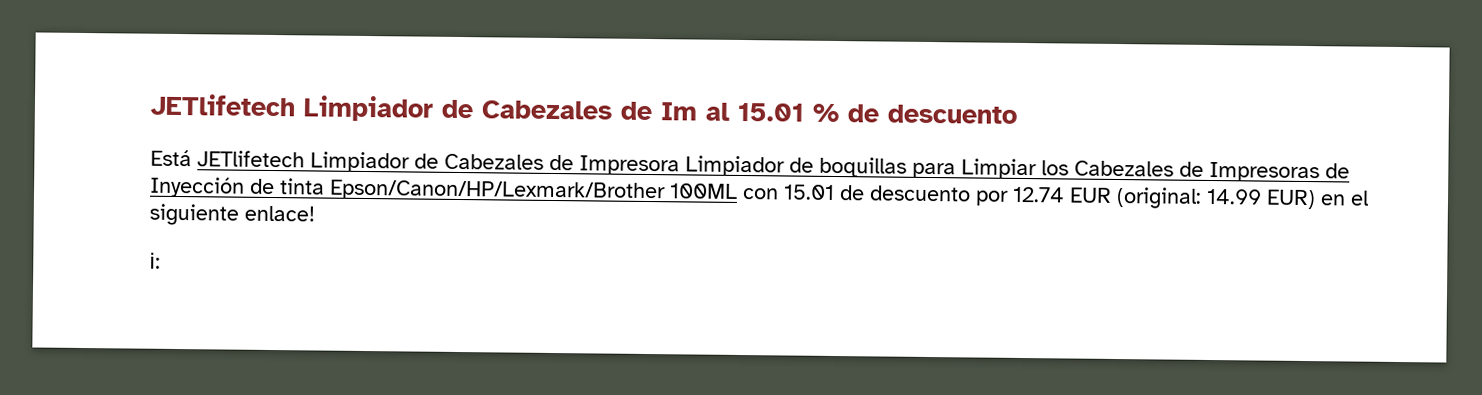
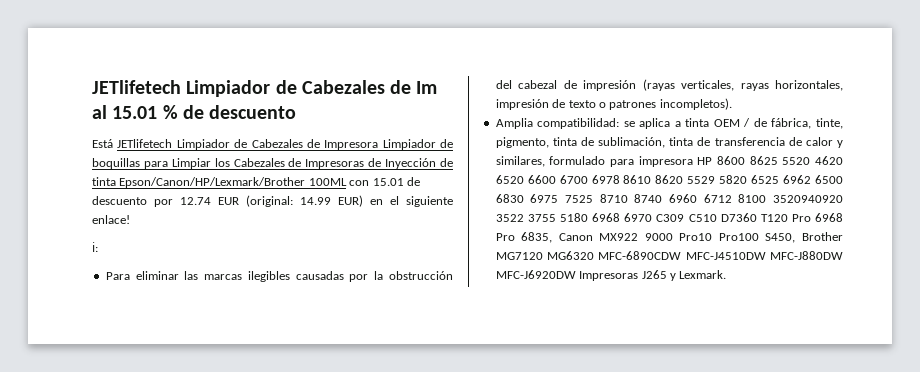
+ Para eliminar las marcas ilegibles causadas por la obstrucción del cabezal de impresión (rayas verticales, rayas horizontales, impresión de texto o patrones incompletos).
+ Amplia compatibilidad: se aplica a tinta OEM / de fábrica, tinte, pigmento, tinta de sublimación, tinta de transferencia de calor y similares, formulado para impresora HP 8600 8625 5520 4620 6520 6600 6700 6978 8610 8620 5529 5820 6525 6962 6500 6830 6975 7525 8710 8740 6960 6712 8100 3520940920 3522 3755 5180 6968 6970 C309 C510 D7360 T120 Pro 6968 Pro 6835, Canon MX922 9000 Pro10 Pro100 S450, Brother MG7120 MG6320 MFC-6890CDW MFC-J4510DW MFC-J880DW MFC-J6920DW Impresoras J265 y Lexmark.

